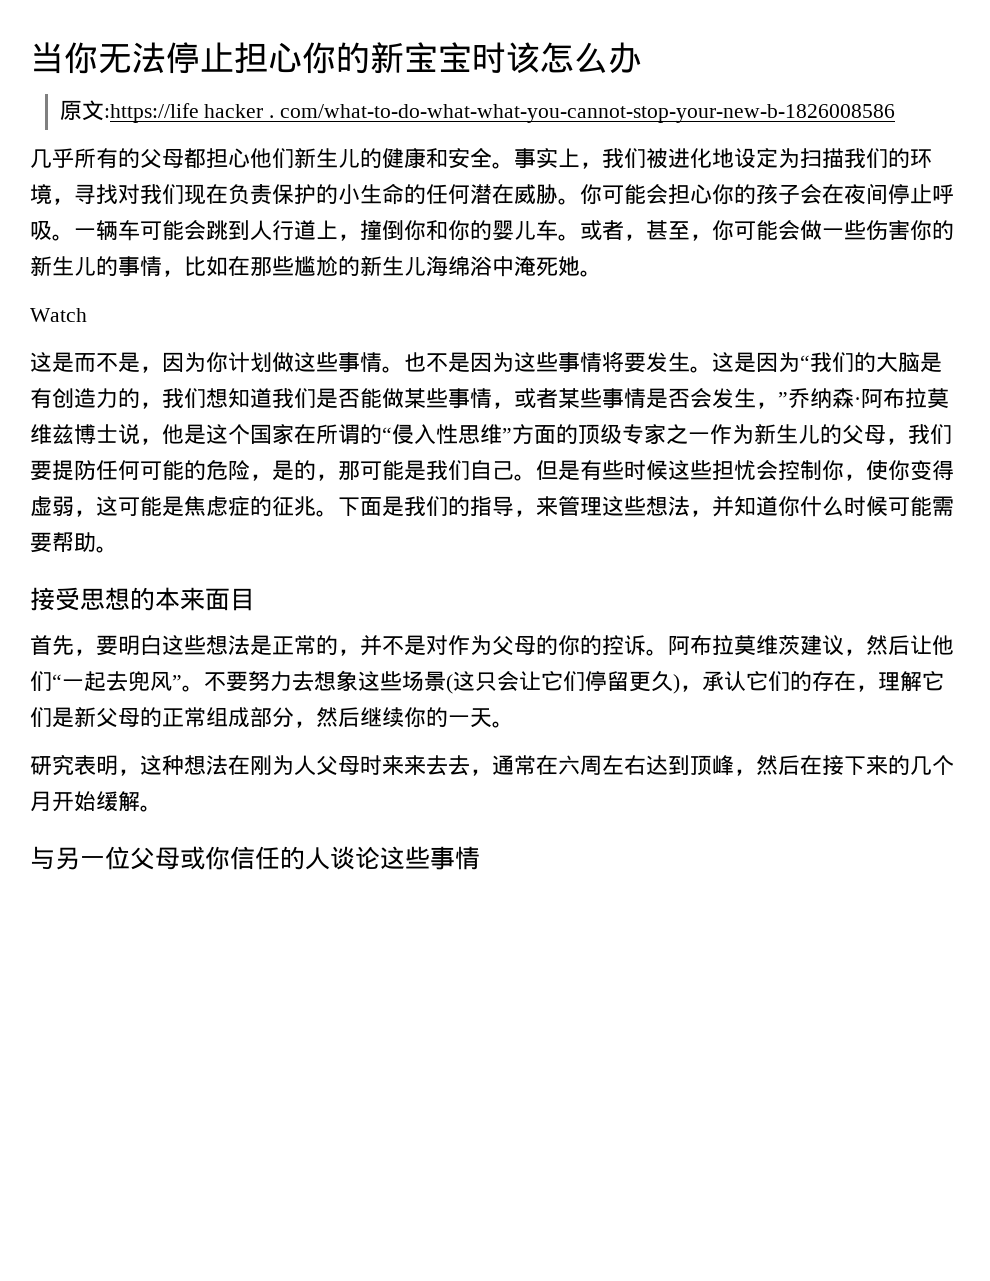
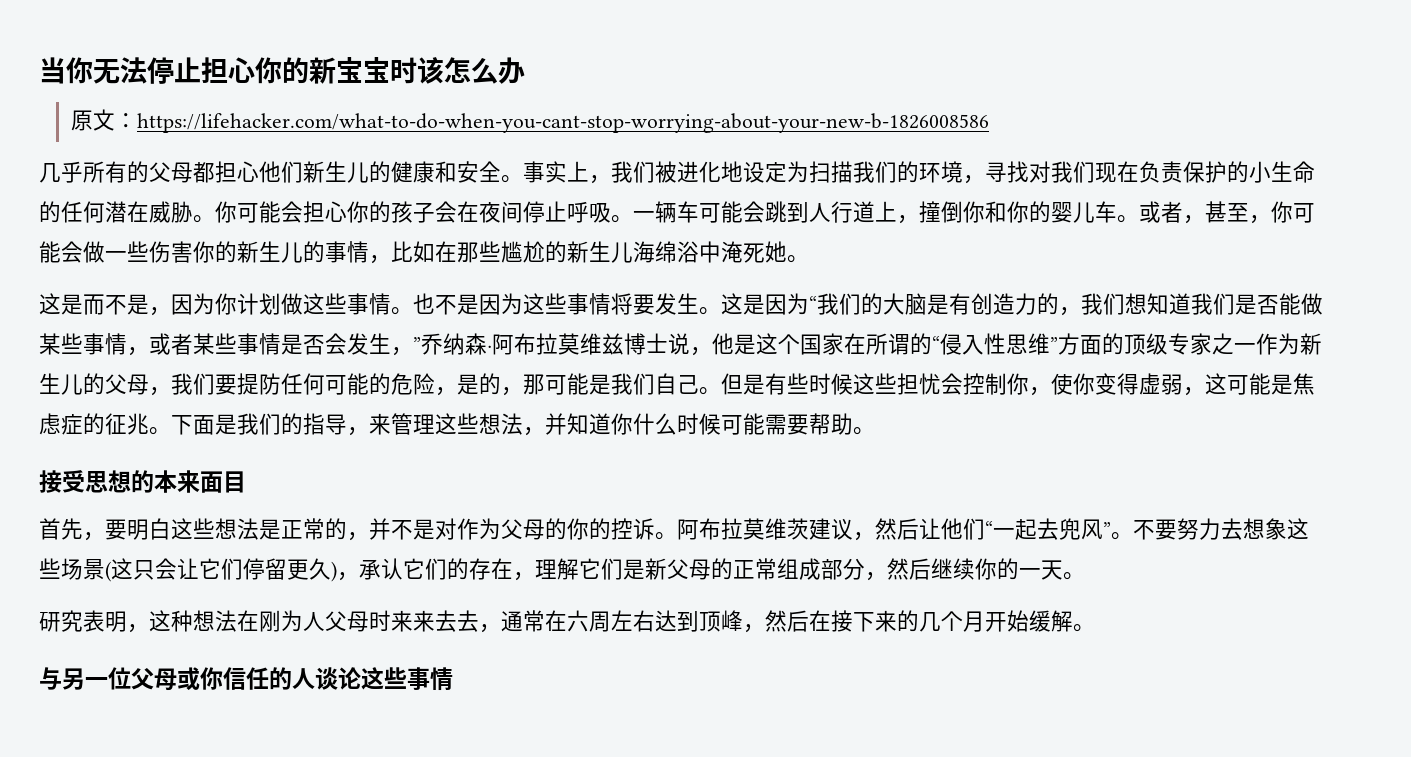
- 原文:https://life hacker . com/what-to-do-what-what-you-cannot-stop-your-new-b-1826008586
+ 原文：https://lifehacker.com/what-to-do-when-you-cant-stop-worrying-about-your-new-b-1826008586
- Watch

